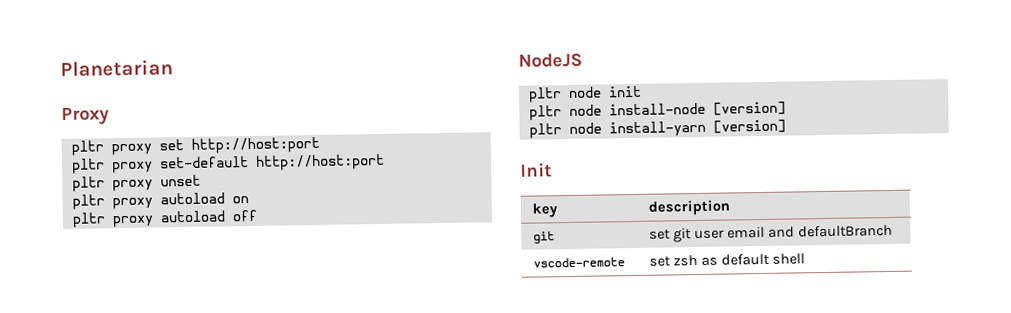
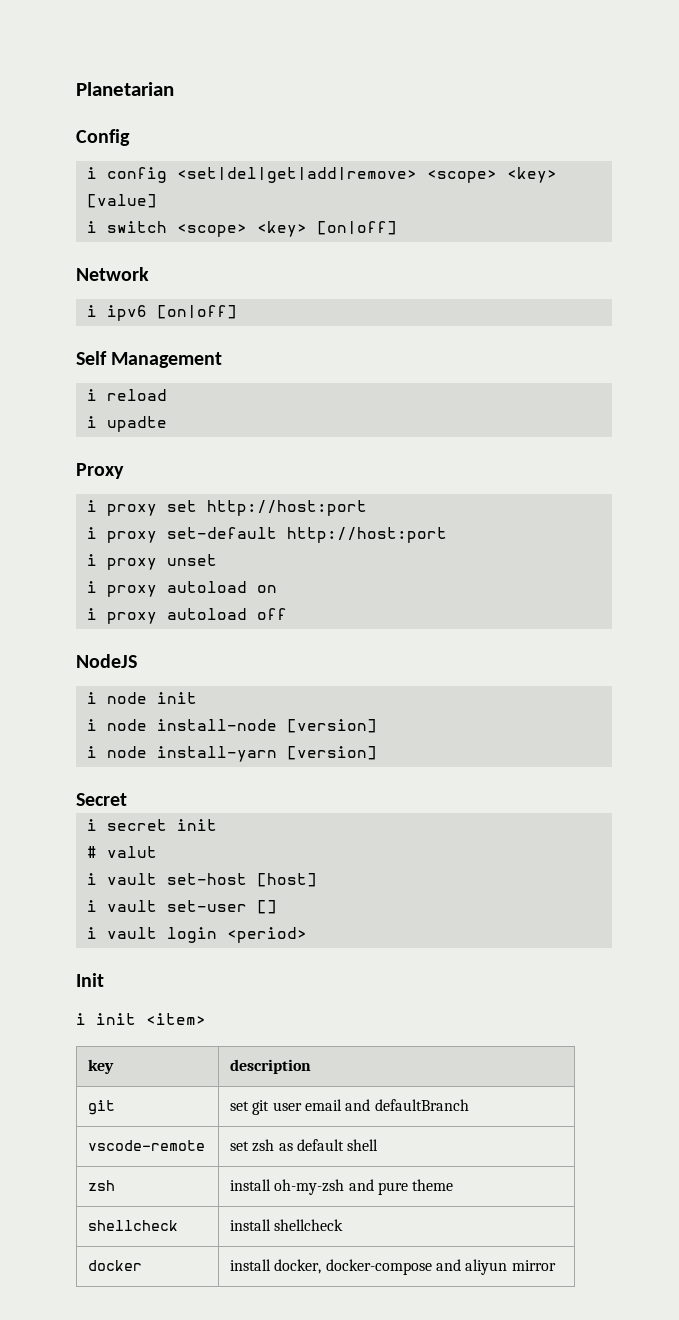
+ Config
+ i config <set|del|get|add|remove> <scope> <key> [value]
+ i switch <scope> <key> [on|off]
+ Network
+ i ipv6 [on|off]
+ Self Management
+ i reload
+ i upadte
- pltr proxy set http://host:port
+ i proxy set http://host:port
- pltr proxy set-default http://host:port
+ i proxy set-default http://host:port
- pltr proxy unset
+ i proxy unset
- pltr proxy autoload on
+ i proxy autoload on
- pltr proxy autoload off
+ i proxy autoload off
- pltr node init
+ i node init
- pltr node install-node [version]
+ i node install-node [version]
- pltr node install-yarn [version]
+ i node install-yarn [version]
+ Secret
+ i secret init
+ # valut
+ i vault set-host [host]
+ i vault set-user []
+ i vault login <period>
  Init
+ i init <item>
+ zsh | install oh-my-zsh and pure theme
+ shellcheck | install shellcheck
+ docker | install docker, docker-compose and aliyun mirror

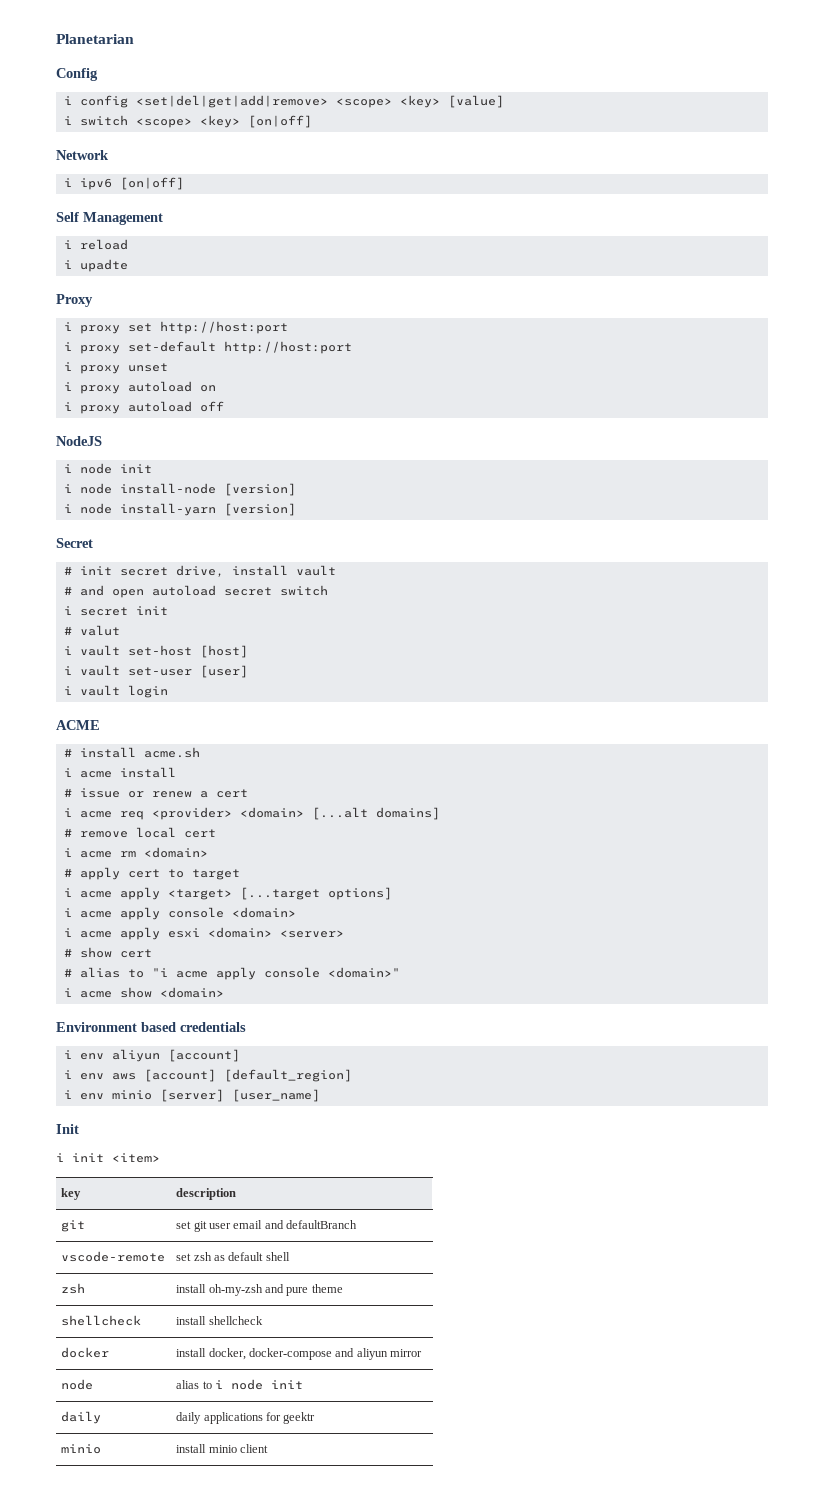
+ # init secret drive, install vault
+ # and open autoload secret switch
- i vault set-user []
+ i vault set-user [user]
- i vault login <period>
+ i vault login
+ ACME
+ # install acme.sh
+ i acme install
+ # issue or renew a cert
+ i acme req <provider> <domain> [...alt domains]
+ # remove local cert
+ i acme rm <domain>
+ # apply cert to target
+ i acme apply <target> [...target options]
+ i acme apply console <domain>
+ i acme apply esxi <domain> <server>
+ # show cert
+ # alias to "i acme apply console <domain>"
+ i acme show <domain>
+ Environment based credentials
+ i env aliyun [account]
+ i env aws [account] [default_region]
+ i env minio [server] [user_name]
+ node | alias to i node init
+ daily | daily applications for geektr
+ minio | install minio client

